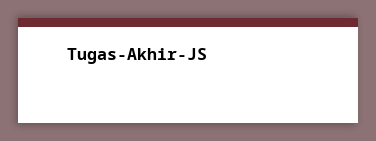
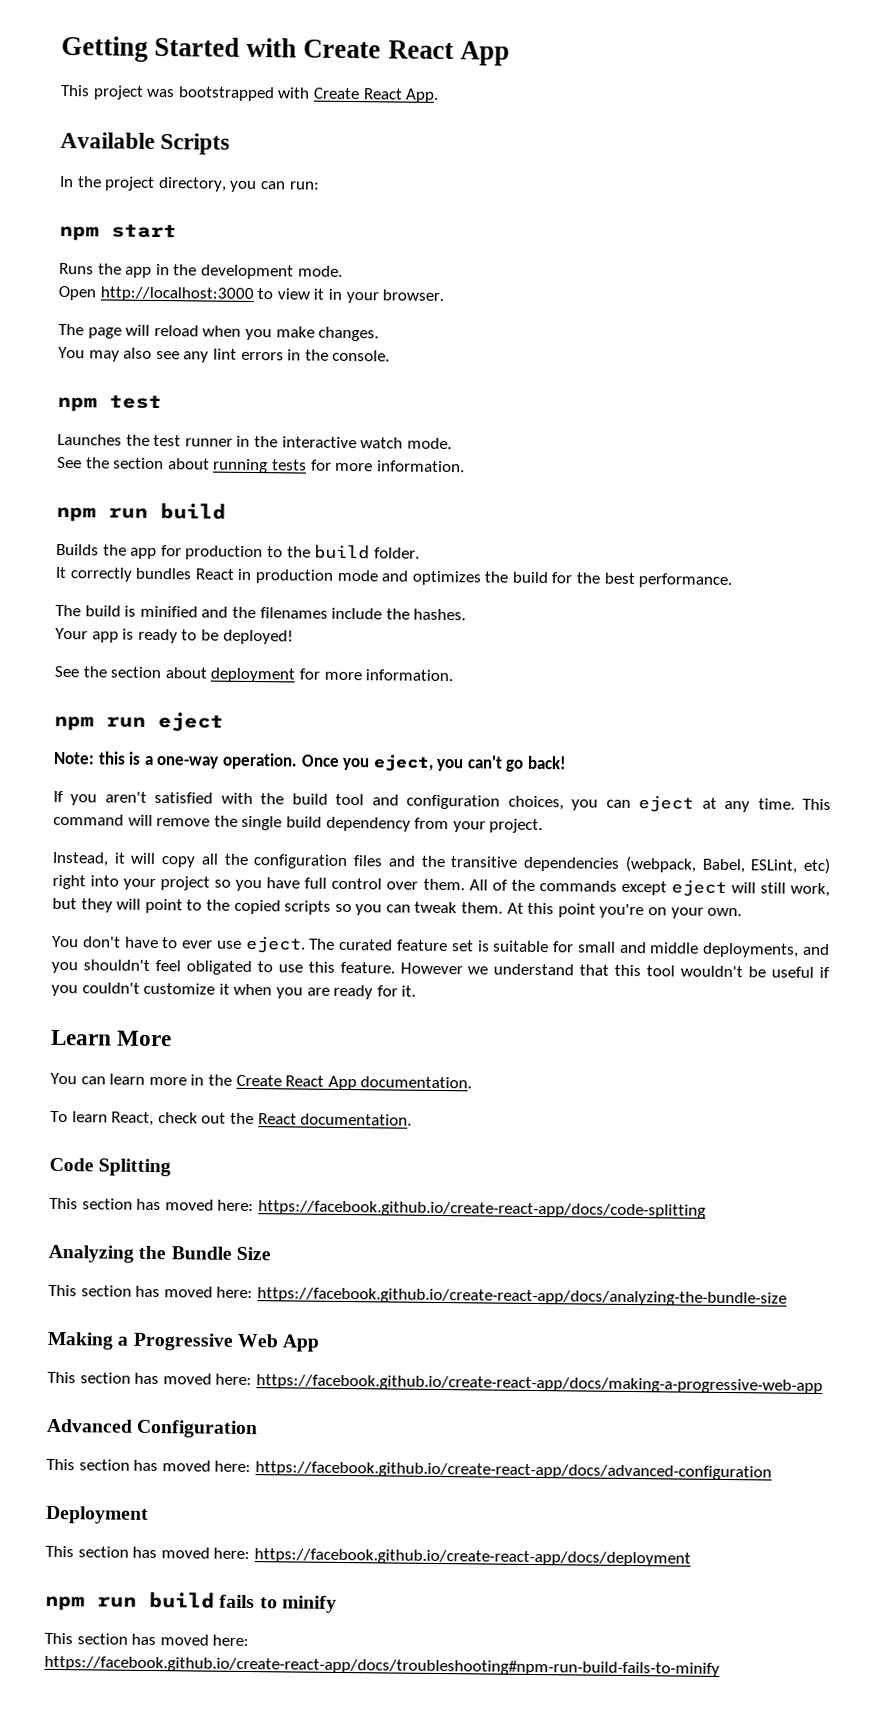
- Tugas-Akhir-JS
+ Getting Started with Create React App
+ This project was bootstrapped with Create React App.
+ Available Scripts
+ In the project directory, you can run:
+ npm start
+ Runs the app in the development mode.
+ Open http://localhost:3000 to view it in your browser.
+ The page will reload when you make changes.
+ You may also see any lint errors in the console.
+ npm test
+ Launches the test runner in the interactive watch mode.
+ See the section about running tests for more information.
+ npm run build
+ Builds the app for production to the build folder.
+ It correctly bundles React in production mode and optimizes the build for the best performance.
+ The build is minified and the filenames include the hashes.
+ Your app is ready to be deployed!
+ See the section about deployment for more information.
+ npm run eject
+ Note: this is a one-way operation. Once you eject, you can't go back!
+ If you aren't satisfied with the build tool and configuration choices, you can eject at any time. This command will remove the single build dependency from your project.
+ Instead, it will copy all the configuration files and the transitive dependencies (webpack, Babel, ESLint, etc) right into your project so you have full control over them. All of the commands except eject will still work, but they will point to the copied scripts so you can tweak them. At this point you're on your own.
+ You don't have to ever use eject. The curated feature set is suitable for small and middle deployments, and you shouldn't feel obligated to use this feature. However we understand that this tool wouldn't be useful if you couldn't customize it when you are ready for it.
+ Learn More
+ You can learn more in the Create React App documentation.
+ To learn React, check out the React documentation.
+ Code Splitting
+ This section has moved here: https://facebook.github.io/create-react-app/docs/code-splitting
+ Analyzing the Bundle Size
+ This section has moved here: https://facebook.github.io/create-react-app/docs/analyzing-the-bundle-size
+ Making a Progressive Web App
+ This section has moved here: https://facebook.github.io/create-react-app/docs/making-a-progressive-web-app
+ Advanced Configuration
+ This section has moved here: https://facebook.github.io/create-react-app/docs/advanced-configuration
+ Deployment
+ This section has moved here: https://facebook.github.io/create-react-app/docs/deployment
+ npm run build fails to minify
+ This section has moved here: https://facebook.github.io/create-react-app/docs/troubleshooting#npm-run-build-fails-to-minify

